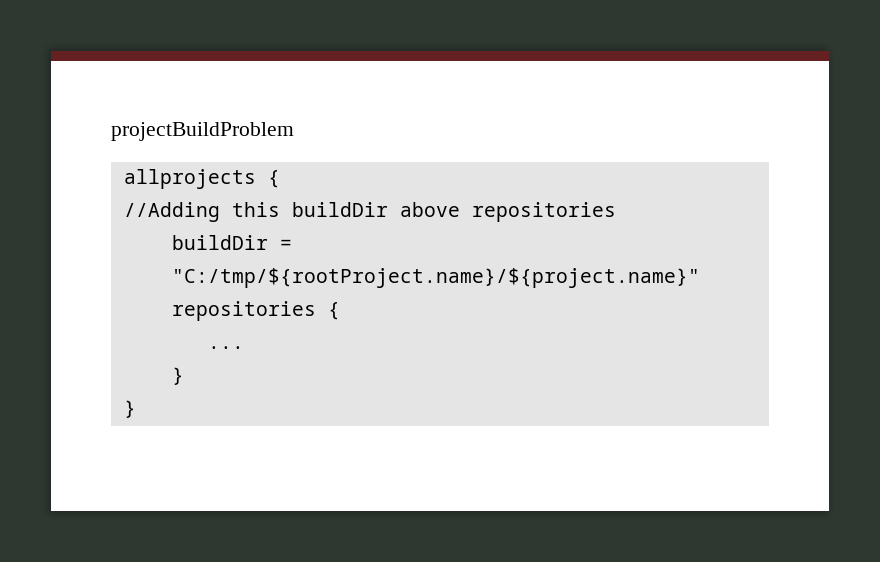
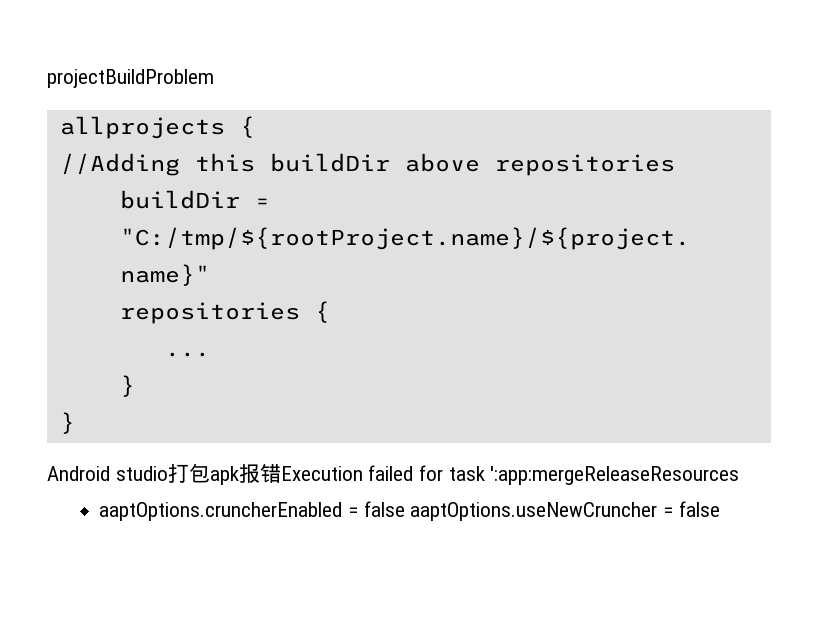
+ Android studio打包apk报错Execution failed for task ':app:mergeReleaseResources
+ aaptOptions.cruncherEnabled = false aaptOptions.useNewCruncher = false

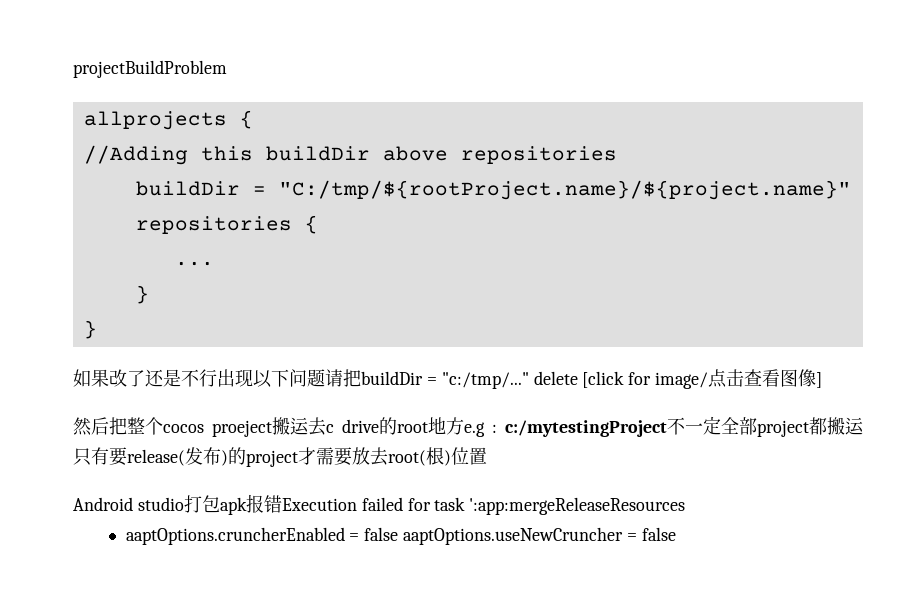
+ 如果改了还是不行出现以下问题请把buildDir = "c:/tmp/..." delete [click for image/点击查看图像]
+ 然后把整个cocos proeject搬运去c drive的root地方e.g : c:/mytestingProject不一定全部project都搬运只有要release(发布)的project才需要放去root(根)位置

